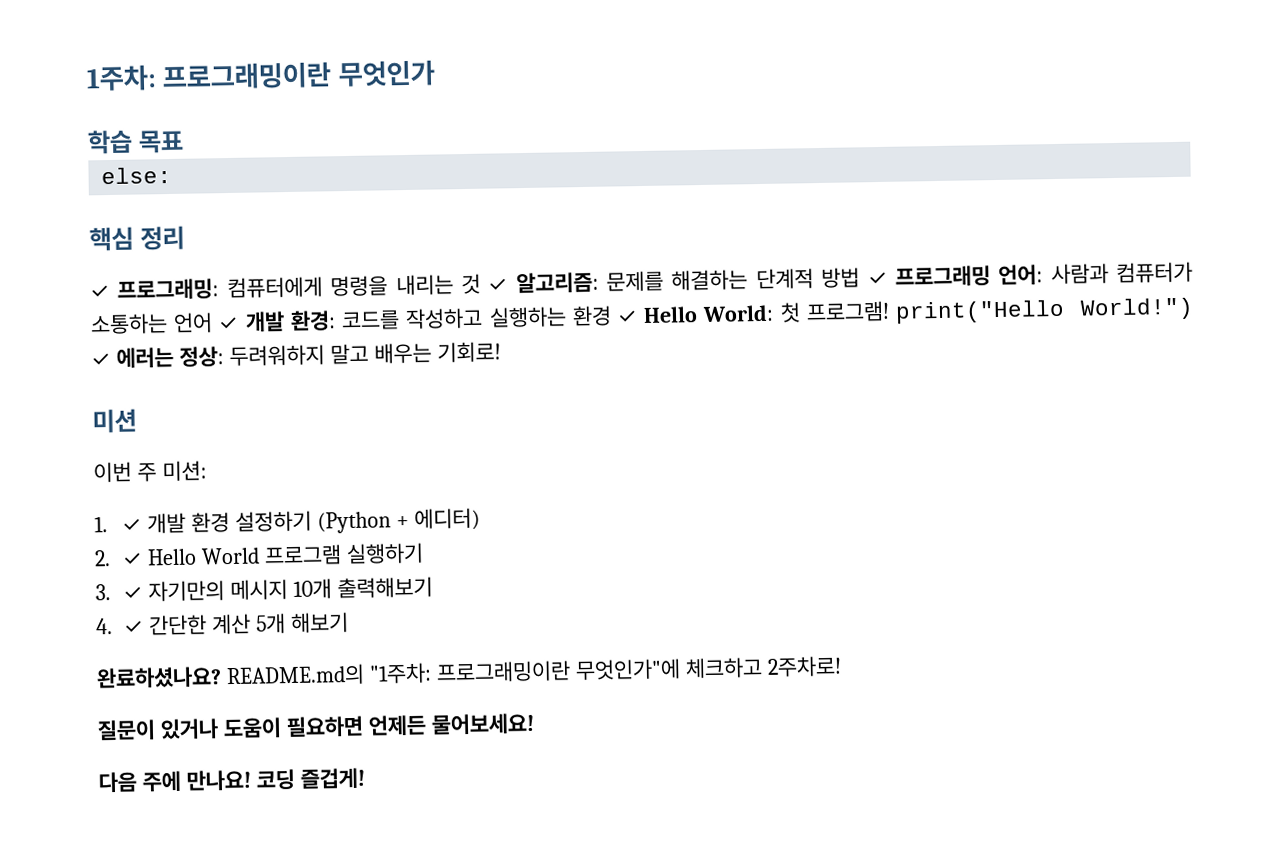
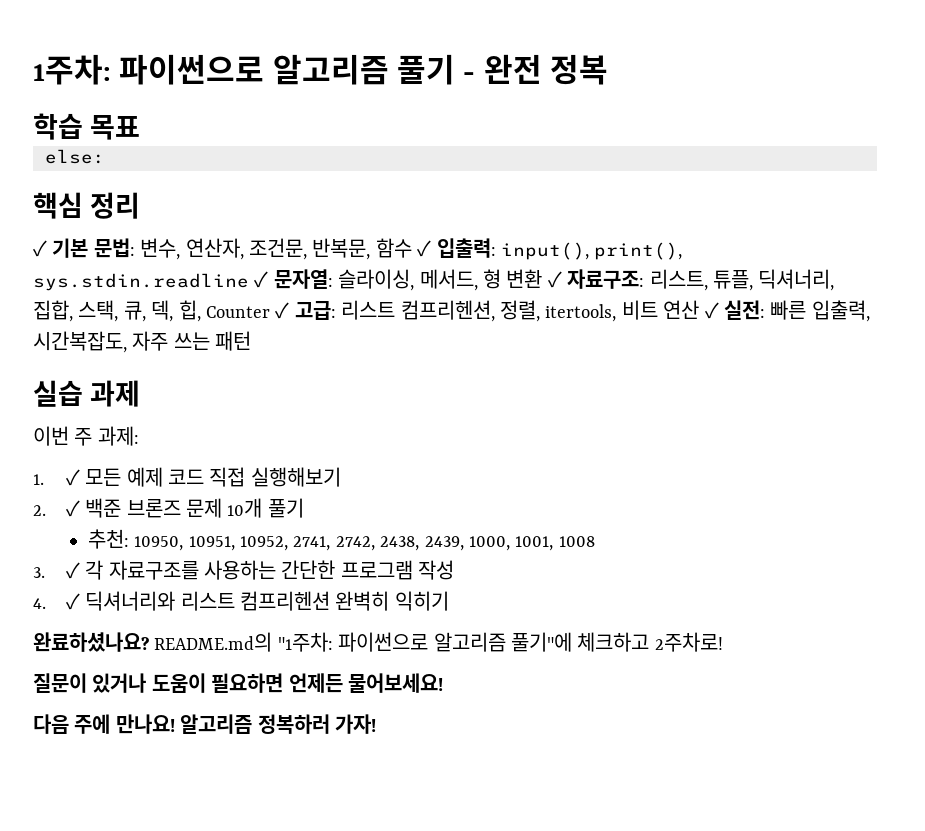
- 1주차: 프로그래밍이란 무엇인가
+ 1주차: 파이썬으로 알고리즘 풀기 - 완전 정복
- ✓ 프로그래밍: 컴퓨터에게 명령을 내리는 것 ✓ 알고리즘: 문제를 해결하는 단계적 방법 ✓ 프로그래밍 언어: 사람과 컴퓨터가 소통하는 언어 ✓ 개발 환경: 코드를 작성하고 실행하는 환경 ✓ Hello World: 첫 프로그램! print("Hello World!") ✓ 에러는 정상: 두려워하지 말고 배우는 기회로!
- 미션
+ ✓ 기본 문법: 변수, 연산자, 조건문, 반복문, 함수 ✓ 입출력: input(), print(), sys.stdin.readline ✓ 문자열: 슬라이싱, 메서드, 형 변환 ✓ 자료구조: 리스트, 튜플, 딕셔너리, 집합, 스택, 큐, 덱, 힙, Counter ✓ 고급: 리스트 컴프리헨션, 정렬, itertools, 비트 연산 ✓ 실전: 빠른 입출력, 시간복잡도, 자주 쓰는 패턴
+ 실습 과제
- 이번 주 미션:
+ 이번 주 과제:
- 1. ✓ 개발 환경 설정하기 (Python + 에디터)
- 2. ✓ Hello World 프로그램 실행하기
- 3. ✓ 자기만의 메시지 10개 출력해보기
- 4. ✓ 간단한 계산 5개 해보기
+ 1. ✓ 모든 예제 코드 직접 실행해보기
+ 2. ✓ 백준 브론즈 문제 10개 풀기
+ 추천: 10950, 10951, 10952, 2741, 2742, 2438, 2439, 1000, 1001, 1008
+ 3. ✓ 각 자료구조를 사용하는 간단한 프로그램 작성
+ 4. ✓ 딕셔너리와 리스트 컴프리헨션 완벽히 익히기
- README.md의 "1주차: 프로그래밍이란 무엇인가"에 체크하고 2주차로!
+ README.md의 "1주차: 파이썬으로 알고리즘 풀기"에 체크하고 2주차로!
- 코딩 즐겁게!
+ 알고리즘 정복하러 가자!

